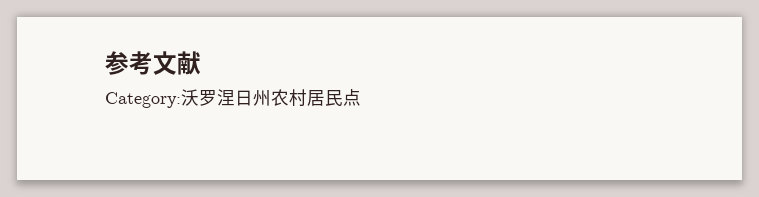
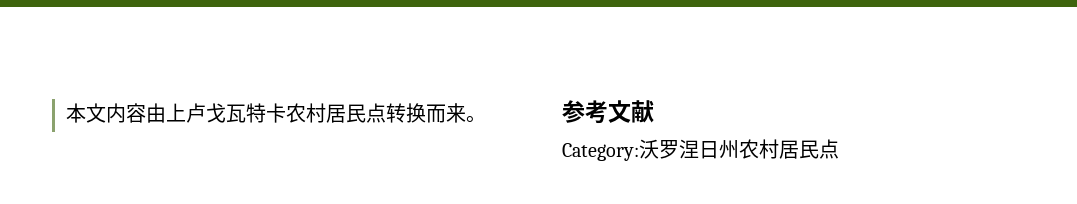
+ 本文内容由上卢戈瓦特卡农村居民点转换而来。

